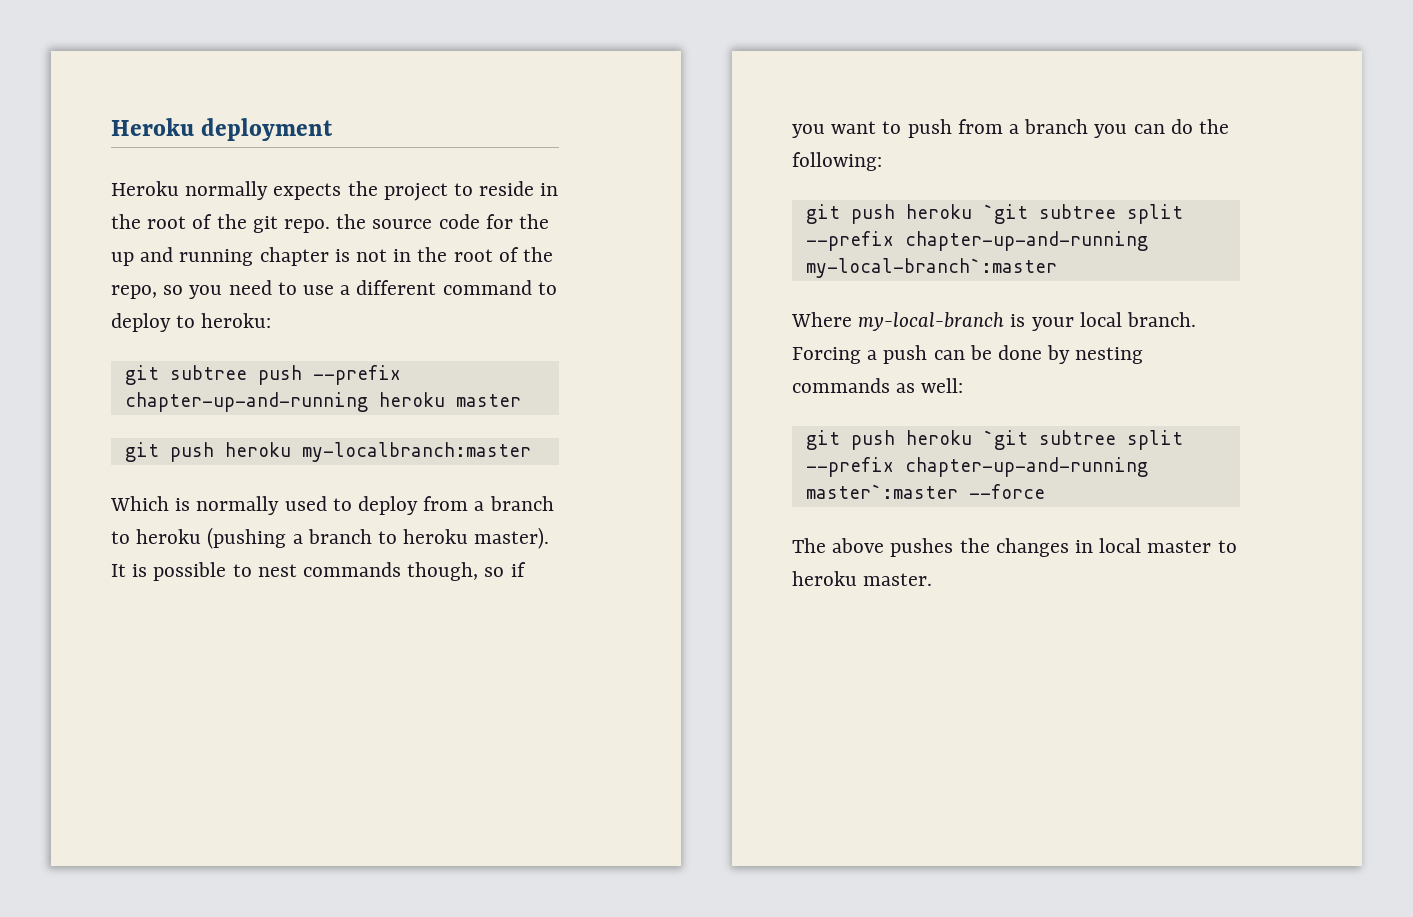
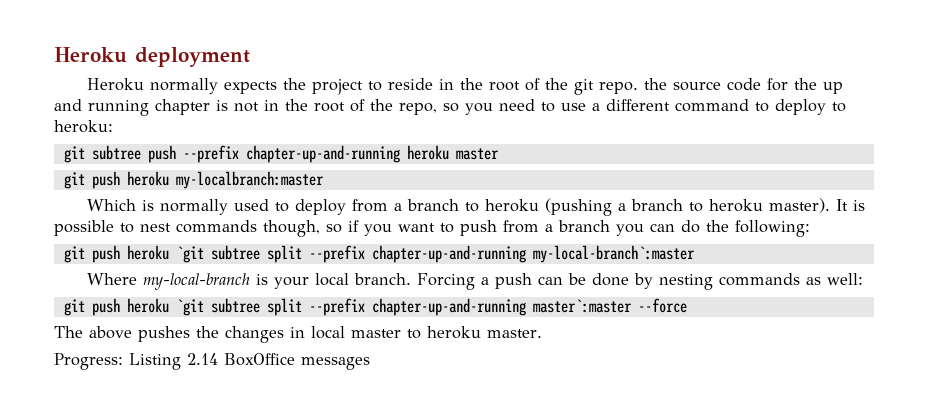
+ Progress: Listing 2.14 BoxOffice messages

